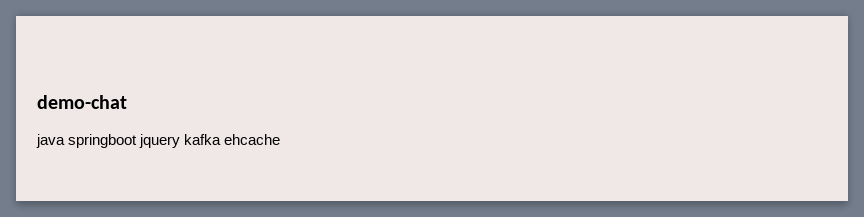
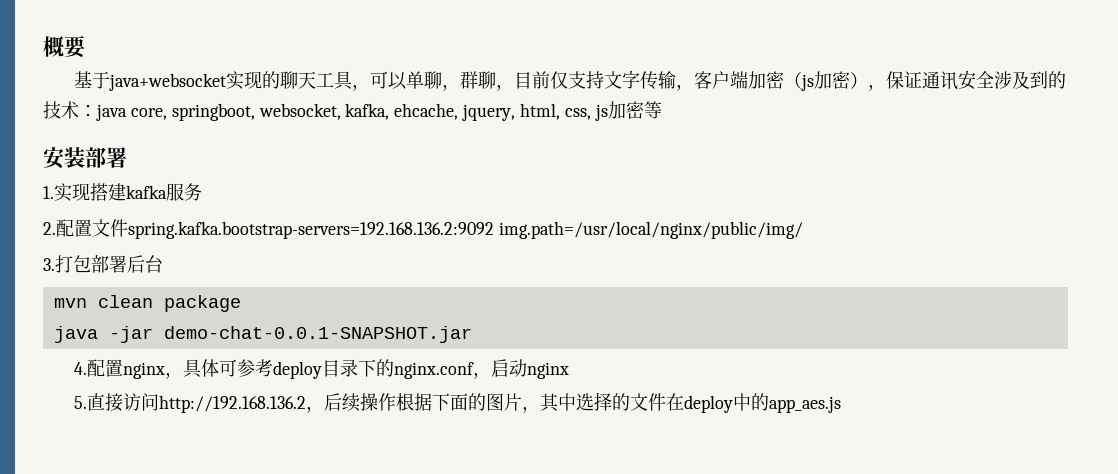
- demo-chat
- java springboot jquery kafka ehcache
+ 概要
+ 基于java+websocket实现的聊天工具，可以单聊，群聊，目前仅支持文字传输，客户端加密（js加密），保证通讯安全涉及到的技术：java core, springboot, websocket, kafka, ehcache, jquery, html, css, js加密等
+ 安装部署
+ 1.实现搭建kafka服务
+ 2.配置文件spring.kafka.bootstrap-servers=192.168.136.2:9092 img.path=/usr/local/nginx/public/img/
+ 3.打包部署后台
+ mvn clean package
+ java -jar demo-chat-0.0.1-SNAPSHOT.jar
+ 4.配置nginx，具体可参考deploy目录下的nginx.conf，启动nginx
+ 5.直接访问http://192.168.136.2，后续操作根据下面的图片，其中选择的文件在deploy中的app_aes.js

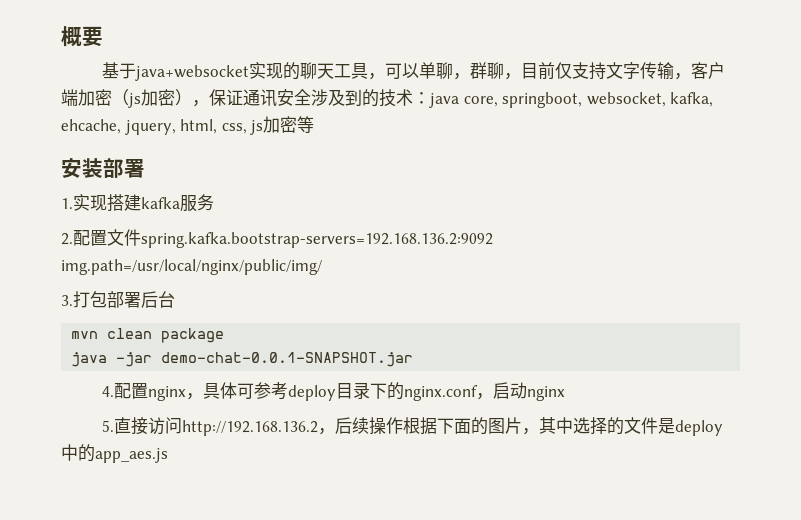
- 5.直接访问http://192.168.136.2，后续操作根据下面的图片，其中选择的文件在deploy中的app_aes.js
+ 5.直接访问http://192.168.136.2，后续操作根据下面的图片，其中选择的文件是deploy中的app_aes.js

